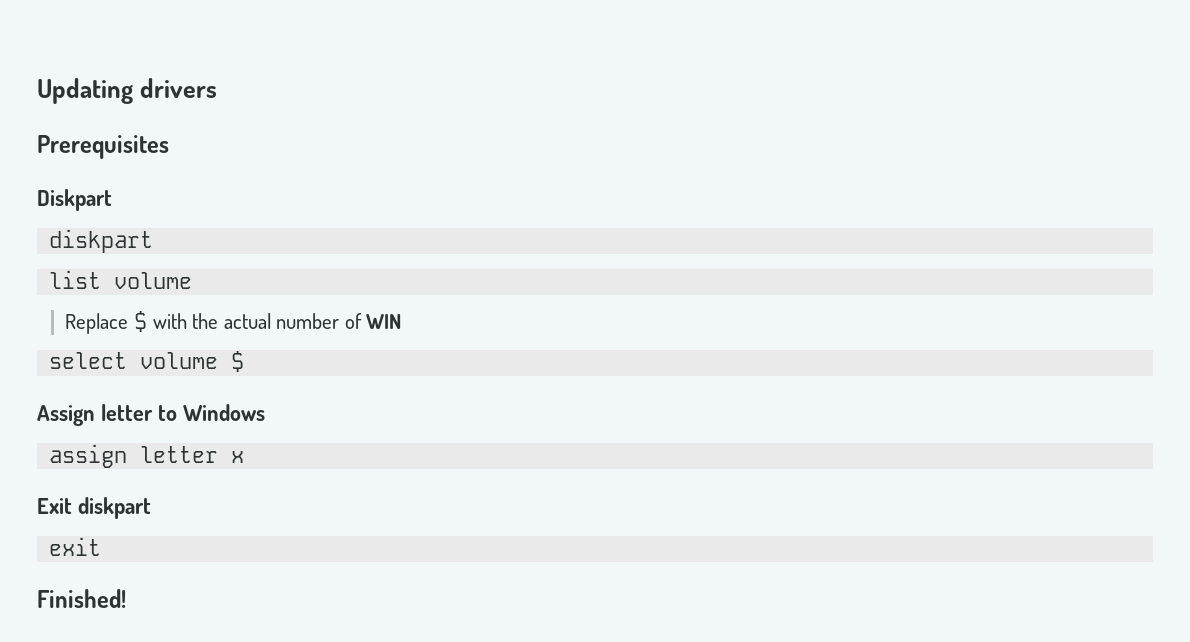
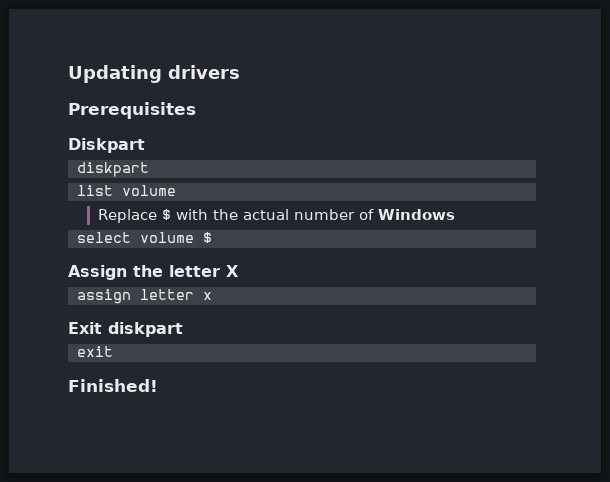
- Replace $ with the actual number of WIN
+ Replace $ with the actual number of Windows
- Assign letter to Windows
+ Assign the letter X

